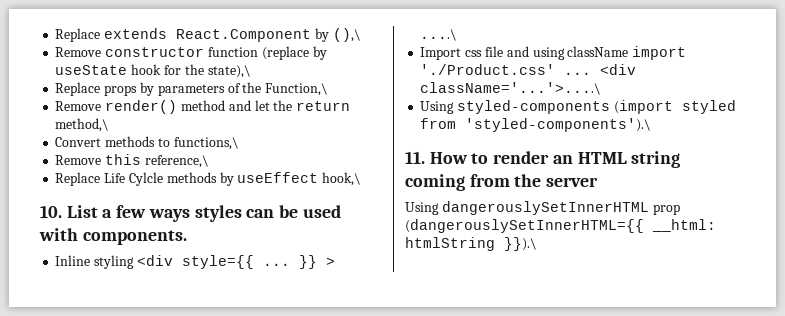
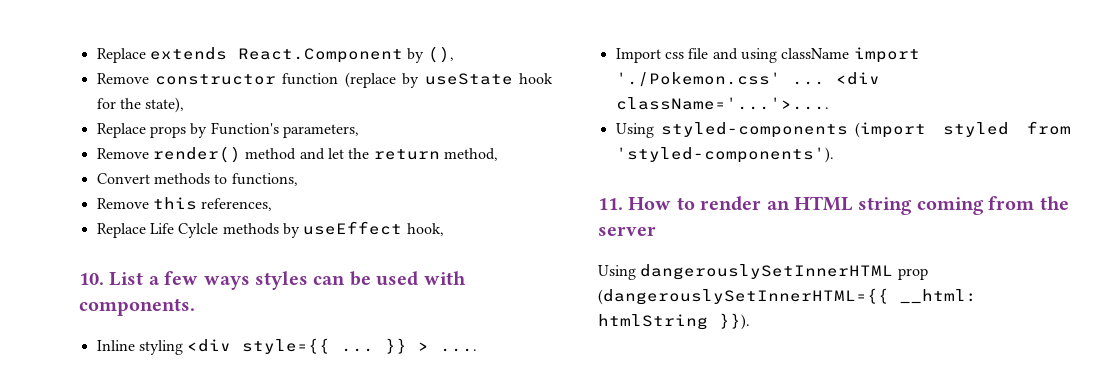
- Replace extends React.Component by (),\
+ Replace extends React.Component by (),
- Remove constructor function (replace by useState hook for the state),\
+ Remove constructor function (replace by useState hook for the state),
- Replace props by parameters of the Function,\
+ Replace props by Function's parameters,
- Remove render() method and let the return method,\
+ Remove render() method and let the return method,
- Convert methods to functions,\
+ Convert methods to functions,
- Remove this reference,\
+ Remove this references,
- Replace Life Cylcle methods by useEffect hook,\
+ Replace Life Cylcle methods by useEffect hook,
- }} > ....\
+ }} > ....
- Import css file and using className import './Product.css' ...
+ Import css file and using className import './Pokemon.css' ...
- <div className='...'>....\
+ <div className='...'>....
- Using styled-components (import styled from 'styled-components').\
+ Using styled-components (import styled from 'styled-components').
- Using dangerouslySetInnerHTML prop (dangerouslySetInnerHTML={{ __html: htmlString }}).\
+ Using dangerouslySetInnerHTML prop (dangerouslySetInnerHTML={{ __html: htmlString }}).

